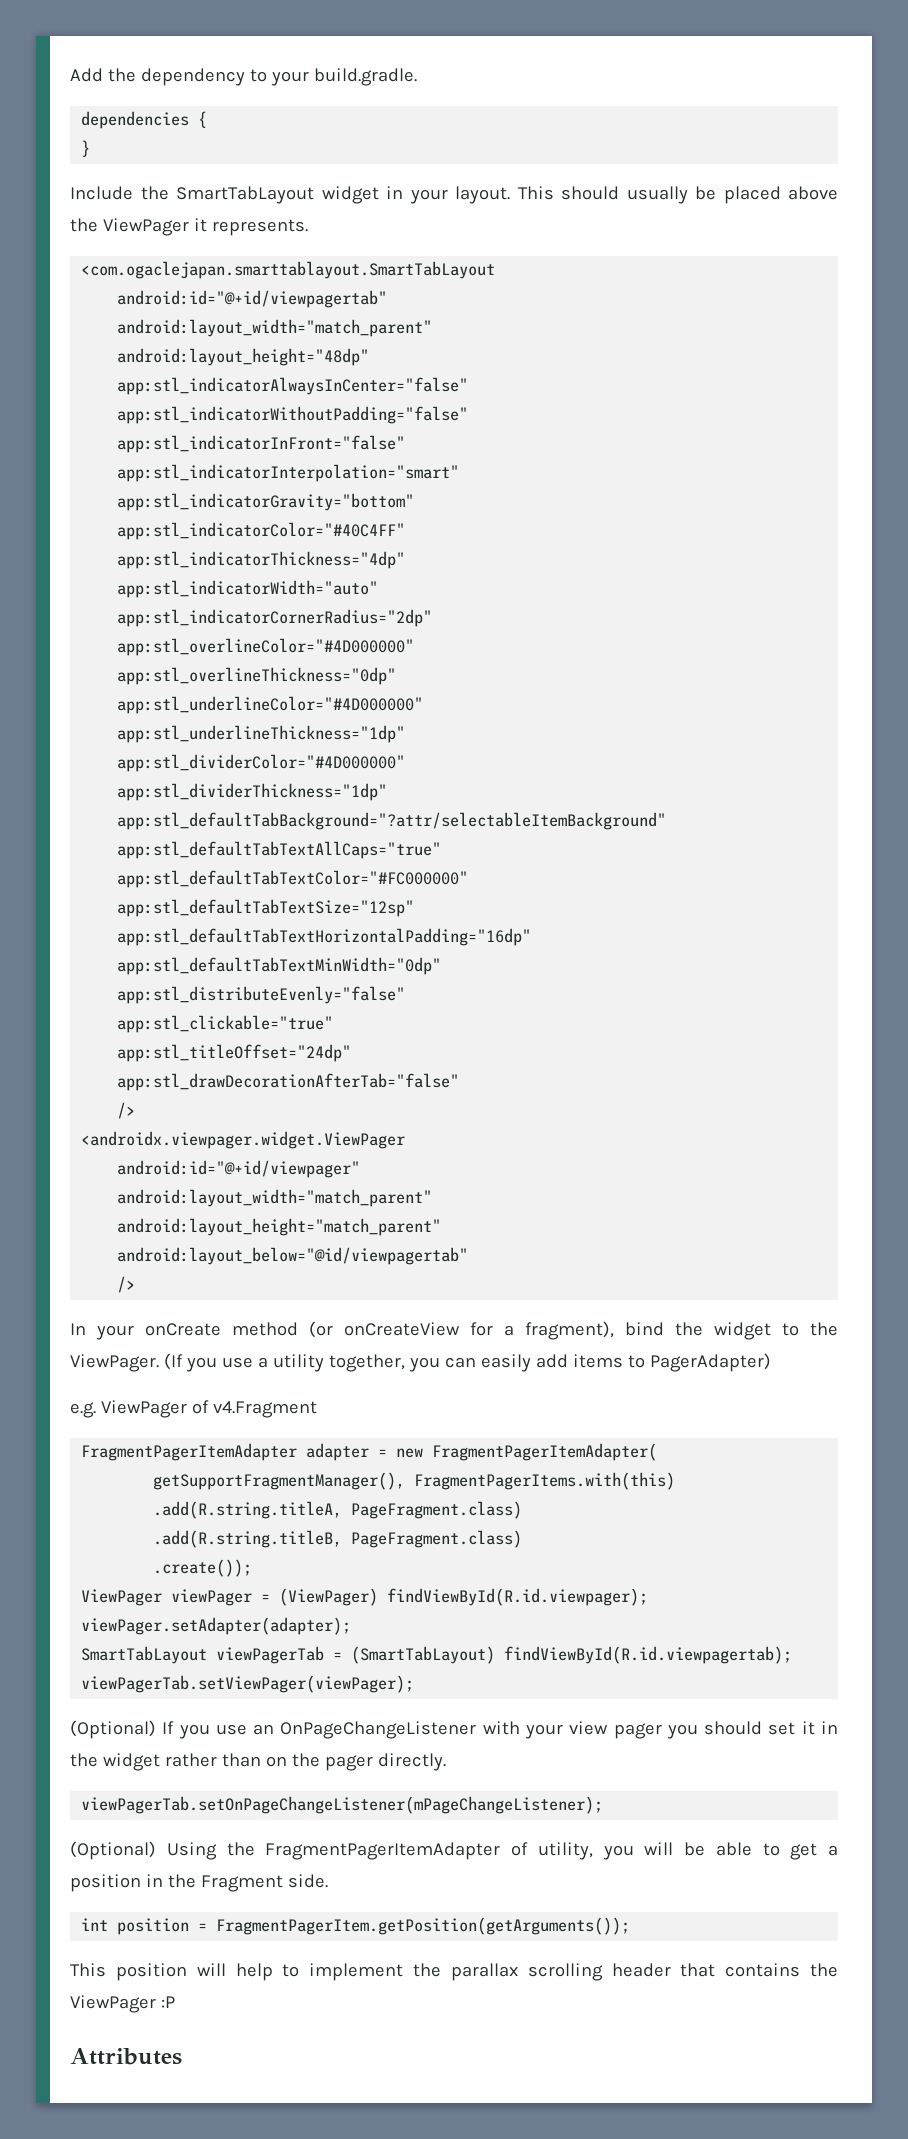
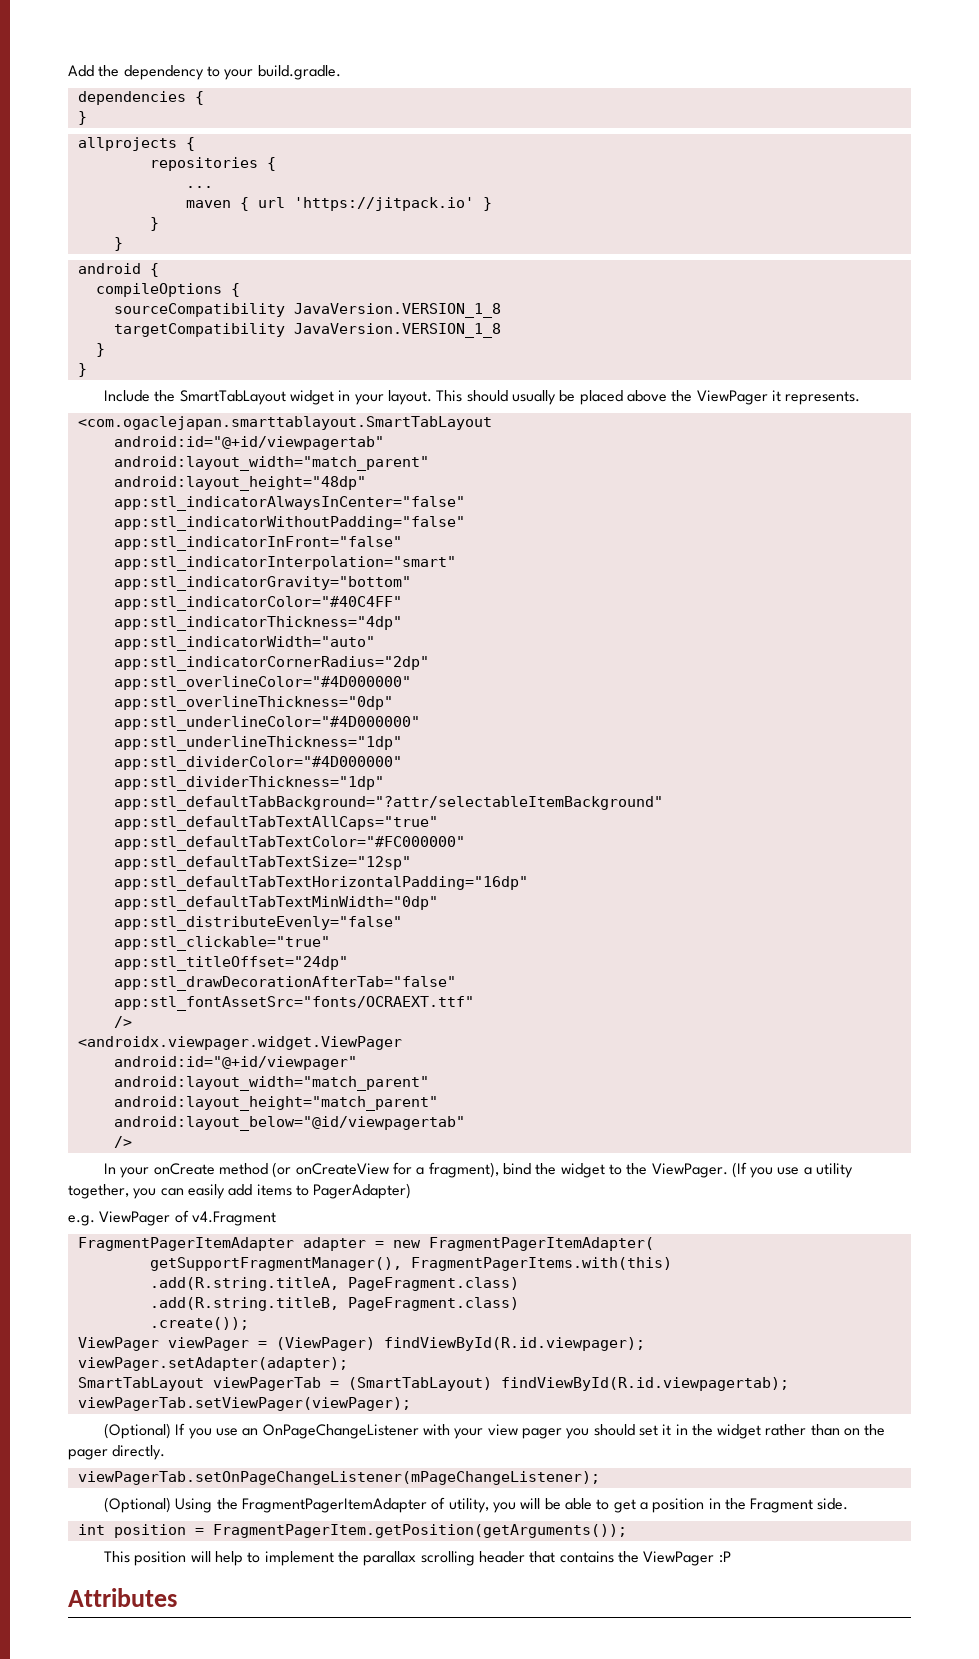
+ allprojects {
+ repositories {
+ ...
+ maven { url 'https://jitpack.io' }
+ }
+ }
+ android {
+ compileOptions {
+ sourceCompatibility JavaVersion.VERSION_1_8
+ targetCompatibility JavaVersion.VERSION_1_8
+ }
+ }
+ app:stl_fontAssetSrc="fonts/OCRAEXT.ttf"

